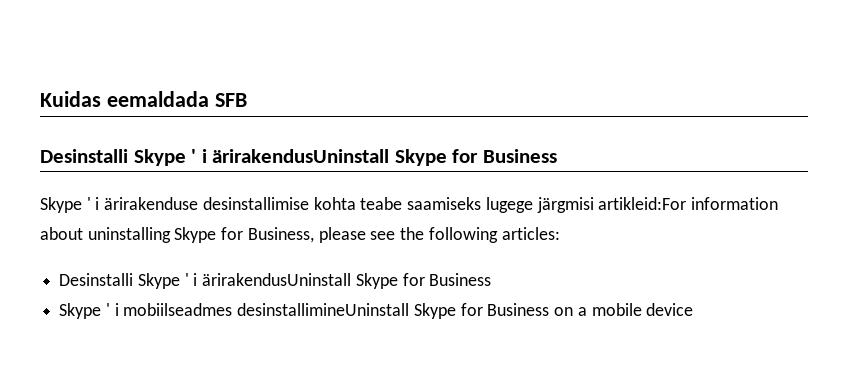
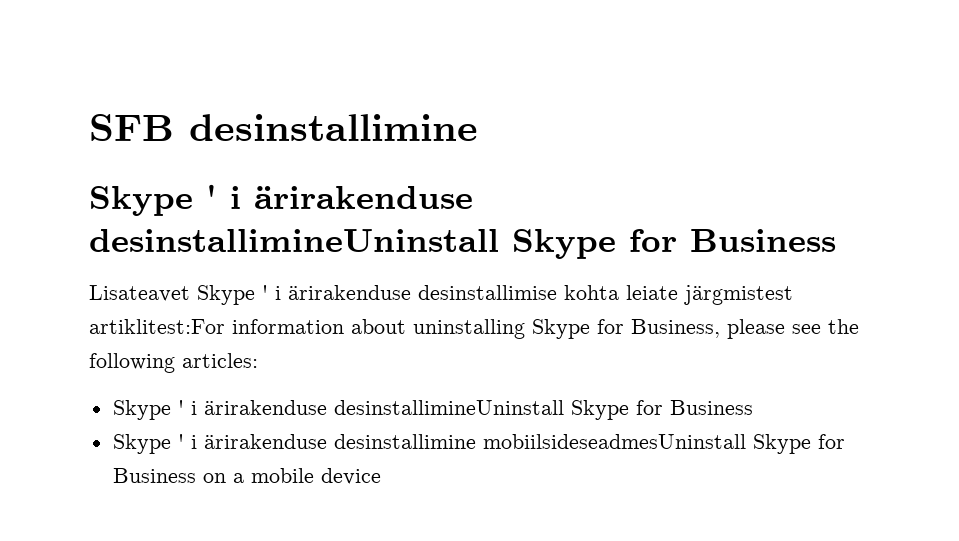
- Kuidas eemaldada SFB
- Desinstalli Skype ' i ärirakendusUninstall Skype for Business
- Skype ' i ärirakenduse desinstallimise kohta teabe saamiseks lugege järgmisi artikleid:For information about uninstalling Skype for Business, please see the following articles:
- Desinstalli Skype ' i ärirakendusUninstall Skype for Business
- Skype ' i mobiilseadmes desinstallimineUninstall Skype for Business on a mobile device
+ SFB desinstallimine
+ Skype ' i ärirakenduse desinstallimineUninstall Skype for Business
+ Lisateavet Skype ' i ärirakenduse desinstallimise kohta leiate järgmistest artiklitest:For information about uninstalling Skype for Business, please see the following articles:
+ Skype ' i ärirakenduse desinstallimineUninstall Skype for Business
+ Skype ' i ärirakenduse desinstallimine mobiilsideseadmesUninstall Skype for Business on a mobile device

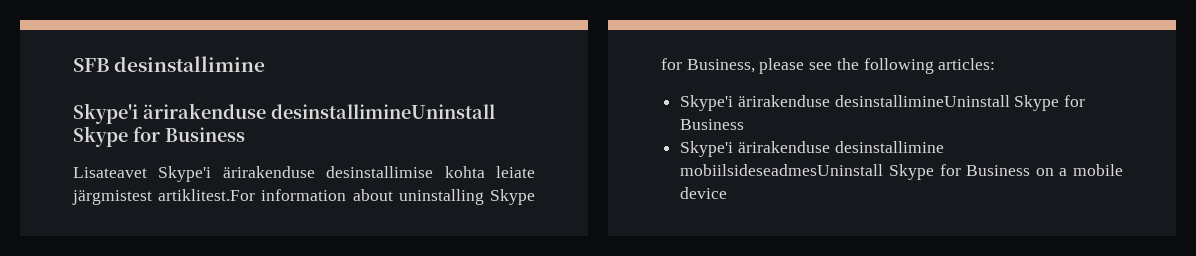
  SFB desinstallimine
- Skype ' i ärirakenduse desinstallimineUninstall Skype for Business
+ Skype'i ärirakenduse desinstallimineUninstall Skype for Business
- Lisateavet Skype ' i ärirakenduse desinstallimise kohta leiate järgmistest artiklitest:For information about uninstalling Skype for Business, please see the following articles:
- Skype ' i ärirakenduse desinstallimineUninstall Skype for Business
- Skype ' i ärirakenduse desinstallimine mobiilsideseadmesUninstall Skype for Business on a mobile device
+ Lisateavet Skype'i ärirakenduse desinstallimise kohta leiate järgmistest artiklitest.For information about uninstalling Skype for Business, please see the following articles:
+ Skype'i ärirakenduse desinstallimineUninstall Skype for Business
+ Skype'i ärirakenduse desinstallimine mobiilsideseadmesUninstall Skype for Business on a mobile device

